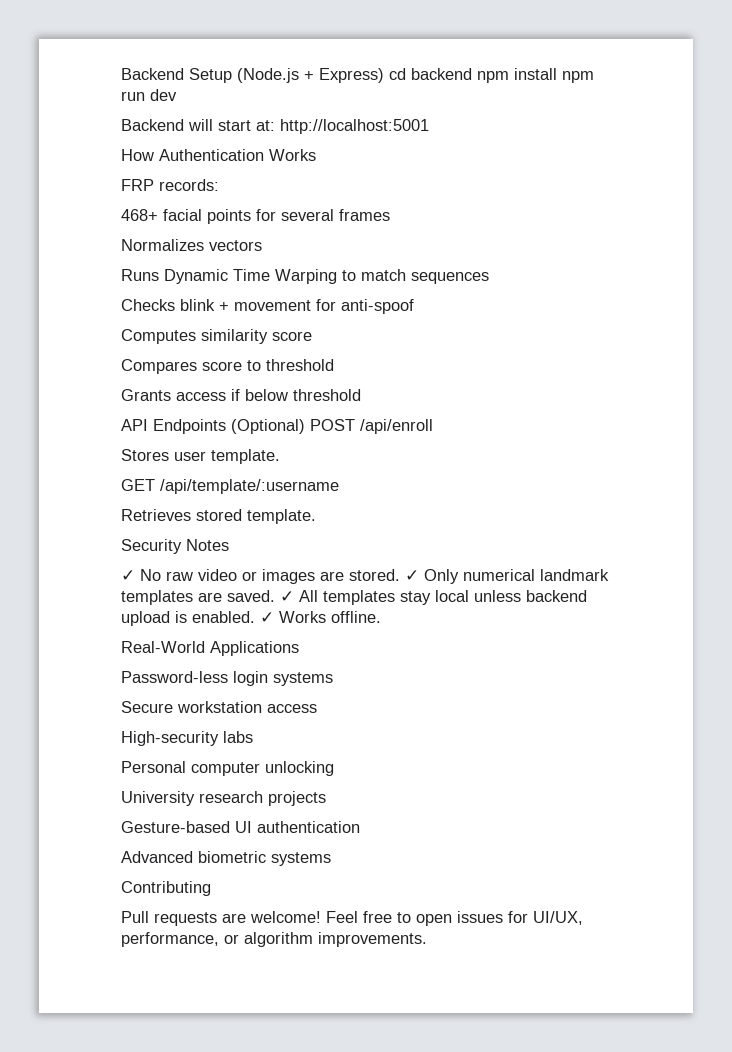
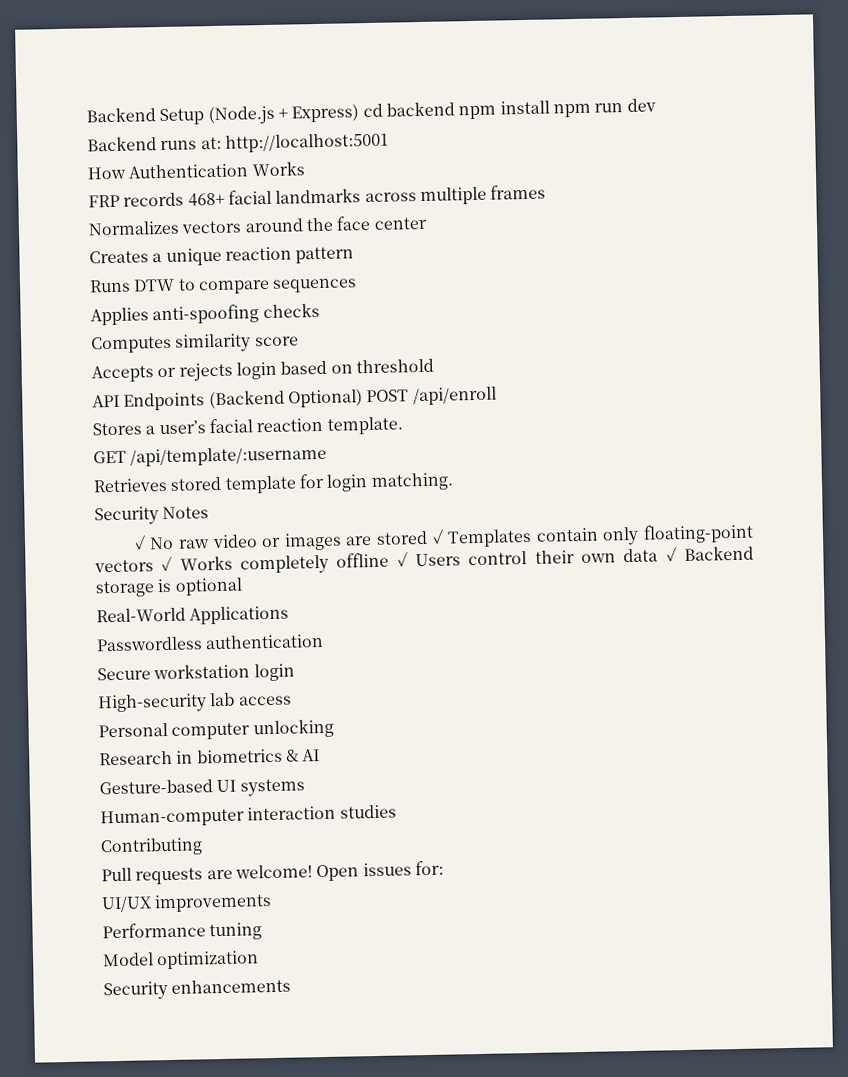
- Backend will start at: http://localhost:5001
+ Backend runs at: http://localhost:5001
- FRP records:
- 468+ facial points for several frames
+ FRP records 468+ facial landmarks across multiple frames
- Normalizes vectors
- Runs Dynamic Time Warping to match sequences
- Checks blink + movement for anti-spoof
+ Normalizes vectors around the face center
+ Creates a unique reaction pattern
+ Runs DTW to compare sequences
+ Applies anti-spoofing checks
  Computes similarity score
- Compares score to threshold
- Grants access if below threshold
+ Accepts or rejects login based on threshold
- API Endpoints (Optional) POST /api/enroll
+ API Endpoints (Backend Optional) POST /api/enroll
- Stores user template.
+ Stores a user’s facial reaction template.
- Retrieves stored template.
+ Retrieves stored template for login matching.
- ✓ No raw video or images are stored. ✓ Only numerical landmark templates are saved. ✓ All templates stay local unless backend upload is enabled. ✓ Works offline.
+ ✓ No raw video or images are stored ✓ Templates contain only floating-point vectors ✓ Works completely offline ✓ Users control their own data ✓ Backend storage is optional
- Password-less login systems
+ Passwordless authentication
- Secure workstation access
+ Secure workstation login
- High-security labs
+ High-security lab access
- University research projects
- Gesture-based UI authentication
- Advanced biometric systems
+ Research in biometrics & AI
+ Gesture-based UI systems
+ Human-computer interaction studies
- Feel free to open issues for UI/UX, performance, or algorithm improvements.
+ Open issues for:
+ UI/UX improvements
+ Performance tuning
+ Model optimization
+ Security enhancements

